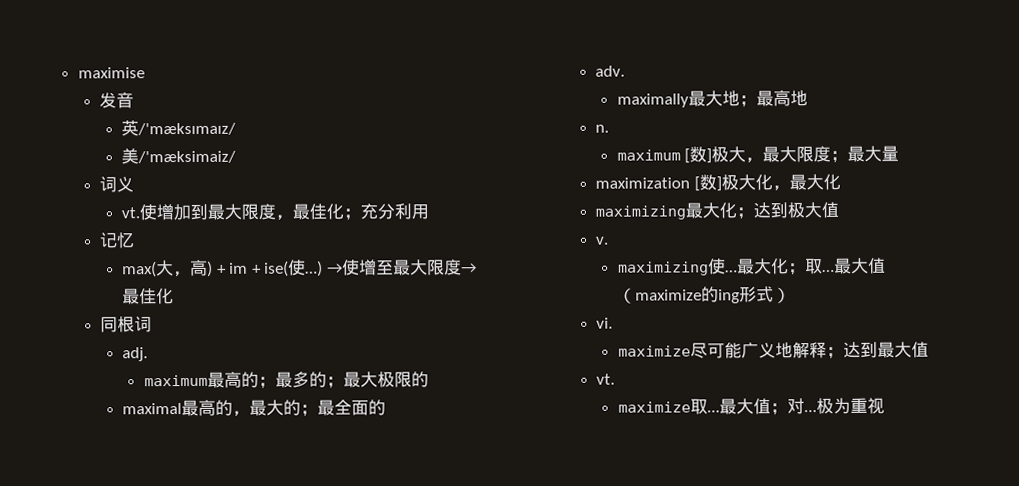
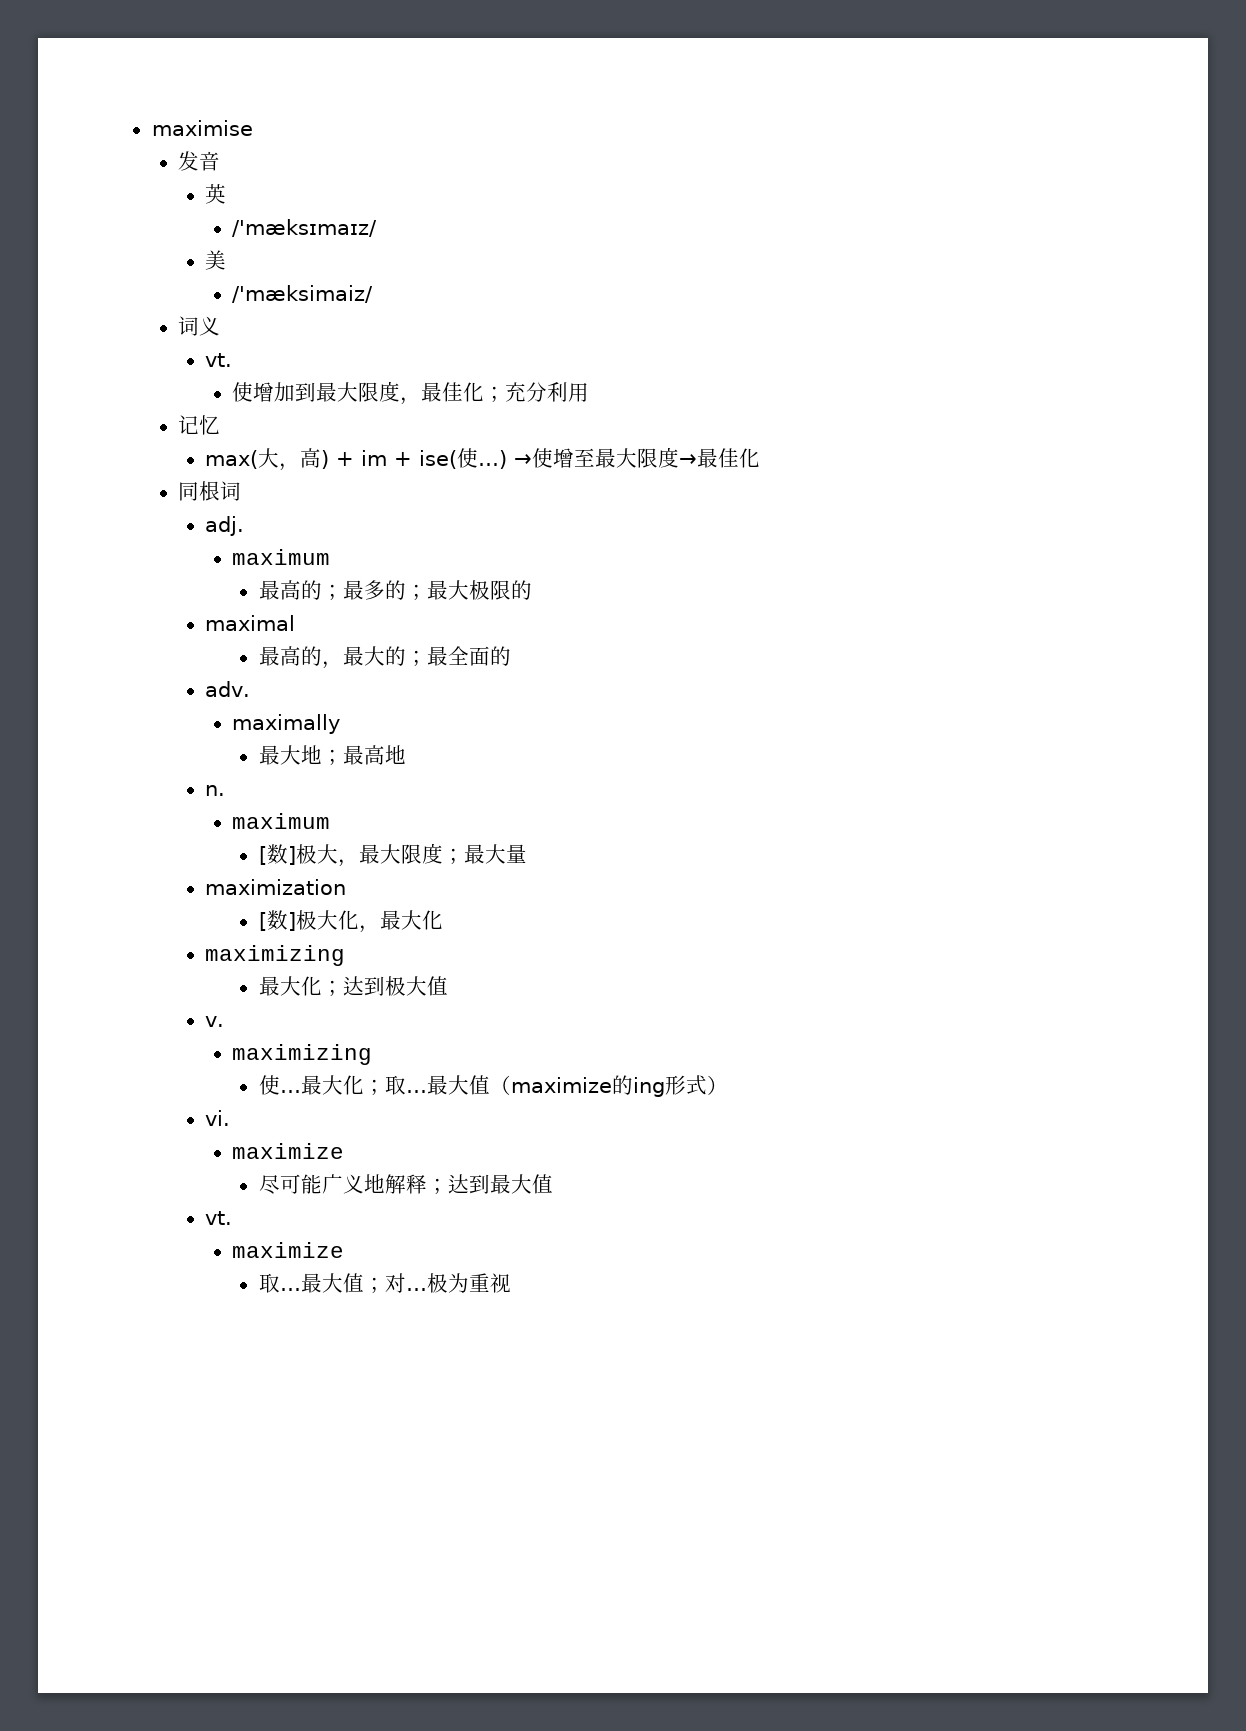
- 英/'mæksɪmaɪz/
+ 英
+ /'mæksɪmaɪz/
- 美/'mæksimaiz/
+ 美
+ /'mæksimaiz/
  词义
- vt.使增加到最大限度，最佳化；充分利用
+ vt.
+ 使增加到最大限度，最佳化；充分利用
  adj.
- maximum最高的；最多的；最大极限的
+ maximum
+ 最高的；最多的；最大极限的
- maximal最高的，最大的；最全面的
+ maximal
+ 最高的，最大的；最全面的
- maximally最大地；最高地
+ maximally
+ 最大地；最高地
  n.
- maximum [数]极大，最大限度；最大量
+ maximum
+ [数]极大，最大限度；最大量
- maximization [数]极大化，最大化
- maximizing最大化；达到极大值
+ maximization
+ [数]极大化，最大化
+ maximizing
+ 最大化；达到极大值
  v.
- maximizing使…
+ maximizing
+ 使…
  vi.
- maximize尽可能广义地解释；达到最大值
+ maximize
+ 尽可能广义地解释；达到最大值
  vt.
- maximize取…
+ maximize
+ 取…

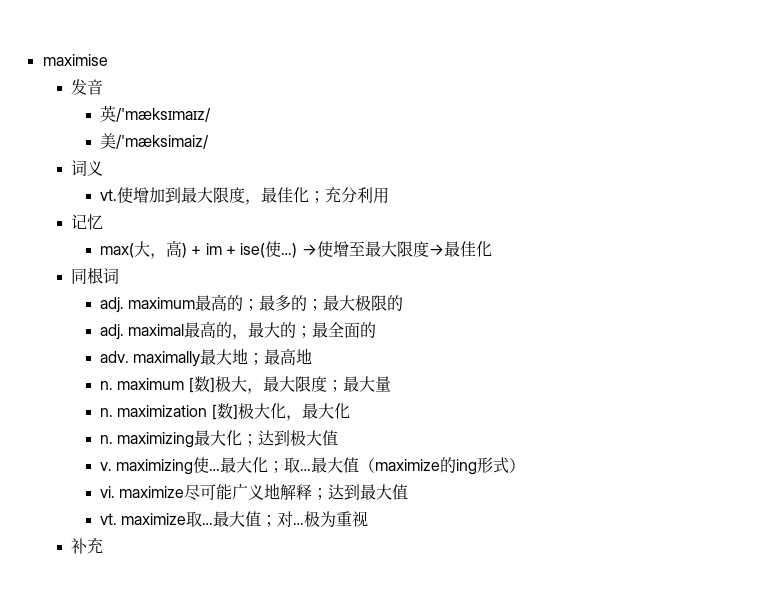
- 英
- /'mæksɪmaɪz/
+ 英/'mæksɪmaɪz/
- 美
- /'mæksimaiz/
+ 美/'mæksimaiz/
  词义
- vt.
- 使增加到最大限度，最佳化；充分利用
+ vt.使增加到最大限度，最佳化；充分利用
- adj.
- maximum
- 最高的；最多的；最大极限的
+ adj. maximum最高的；最多的；最大极限的
- maximal
- 最高的，最大的；最全面的
+ adj. maximal最高的，最大的；最全面的
- adv.
- maximally
- 最大地；最高地
+ adv. maximally最大地；最高地
- n.
- maximum
- [数]极大，最大限度；最大量
+ n. maximum [数]极大，最大限度；最大量
- maximization
- [数]极大化，最大化
- maximizing
- 最大化；达到极大值
+ n. maximization [数]极大化，最大化
+ n. maximizing最大化；达到极大值
- v.
- maximizing
- 使…
+ v. maximizing使…
- vi.
- maximize
- 尽可能广义地解释；达到最大值
- vt.
- maximize
- 取…
+ vi. maximize尽可能广义地解释；达到最大值
+ vt. maximize取…
+ 补充

